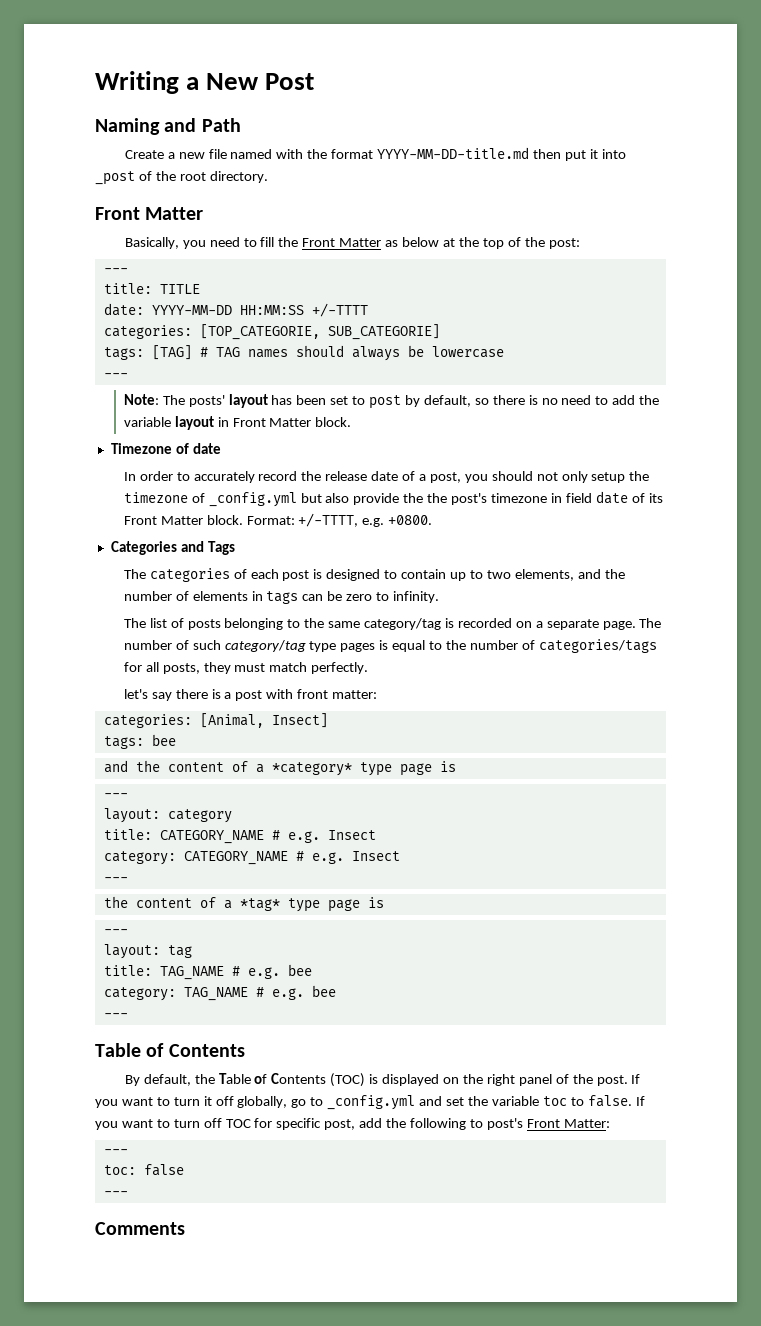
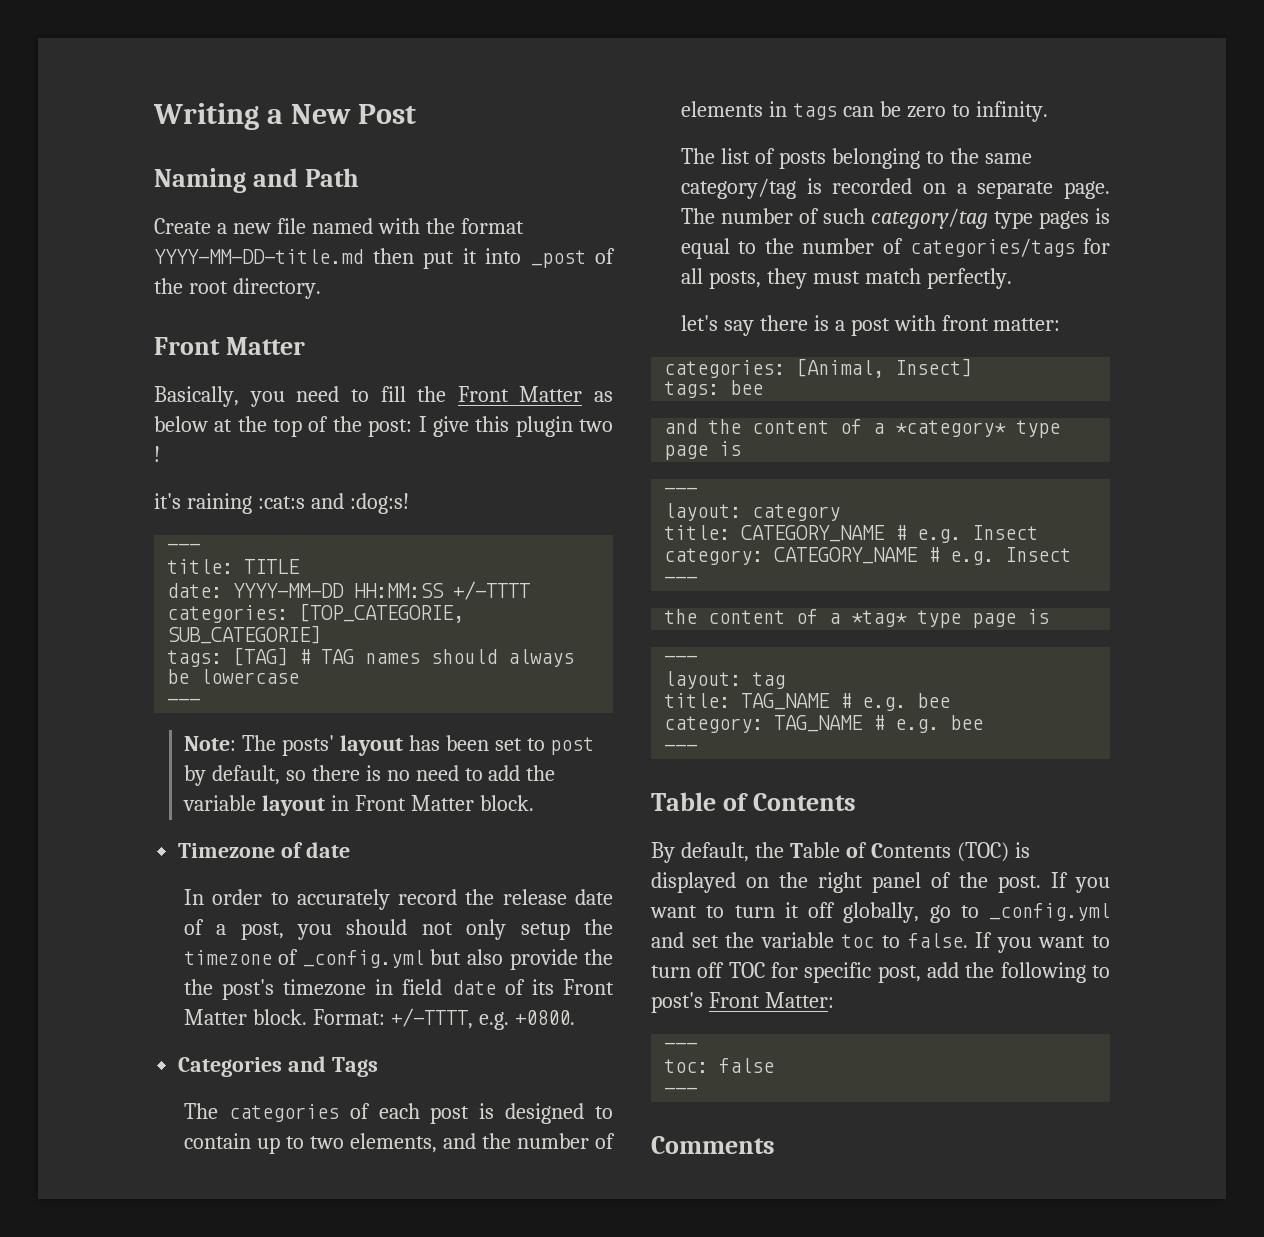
- Basically, you need to fill the Front Matter as below at the top of the post:
+ Basically, you need to fill the Front Matter as below at the top of the post: I give this plugin two !
+ it's raining :cat:s and :dog:s!

